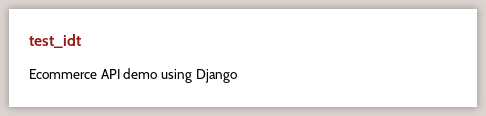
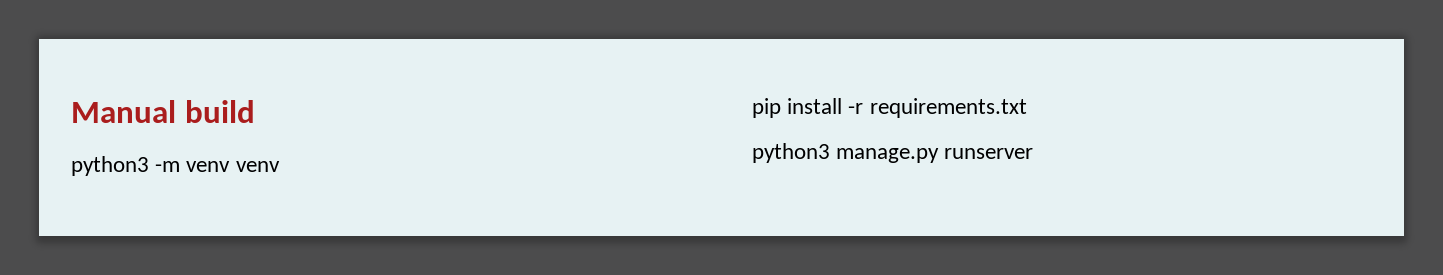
- test_idt
- Ecommerce API demo using Django
+ Manual build
+ python3 -m venv venv
+ pip install -r requirements.txt
+ python3 manage.py runserver

